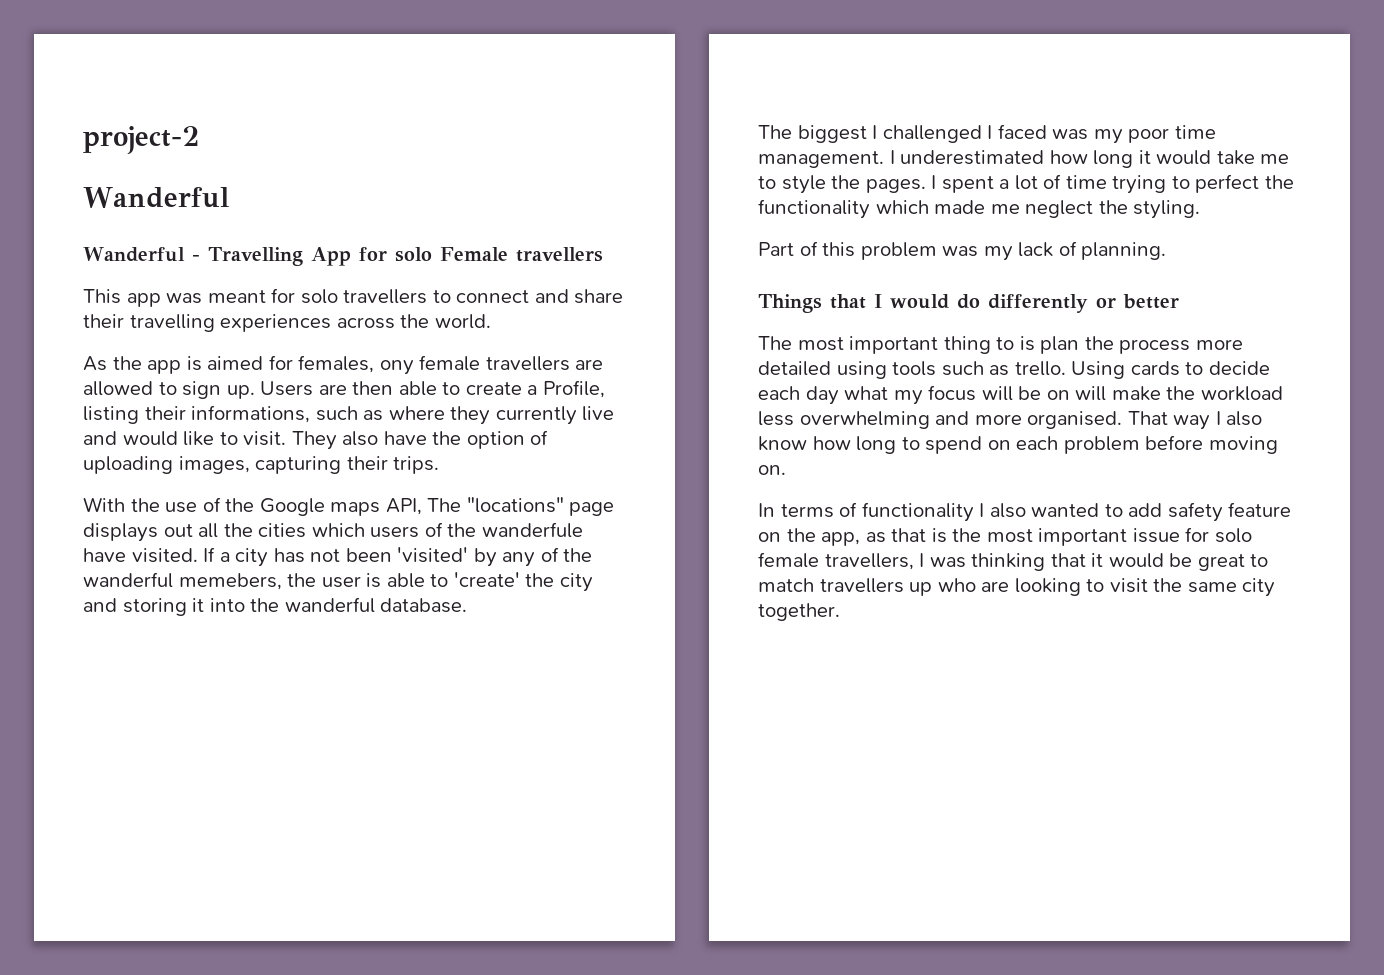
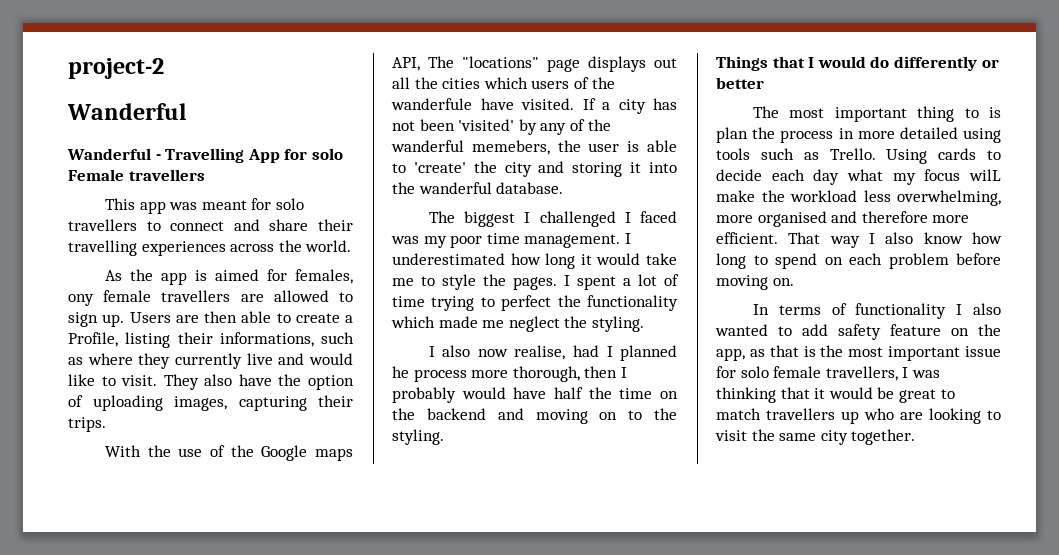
- Part of this problem was my lack of planning.
+ I also now realise, had I planned he process more thorough, then I probably would have half the time on the backend and moving on to the styling.
- The most important thing to is plan the process more detailed using tools such as trello.
+ The most important thing to is plan the process in more detailed using tools such as Trello.
- Using cards to decide each day what my focus will be on will make the workload less overwhelming and more organised.
+ Using cards to decide each day what my focus wilL make the workload less overwhelming, more organised and therefore more efficient.

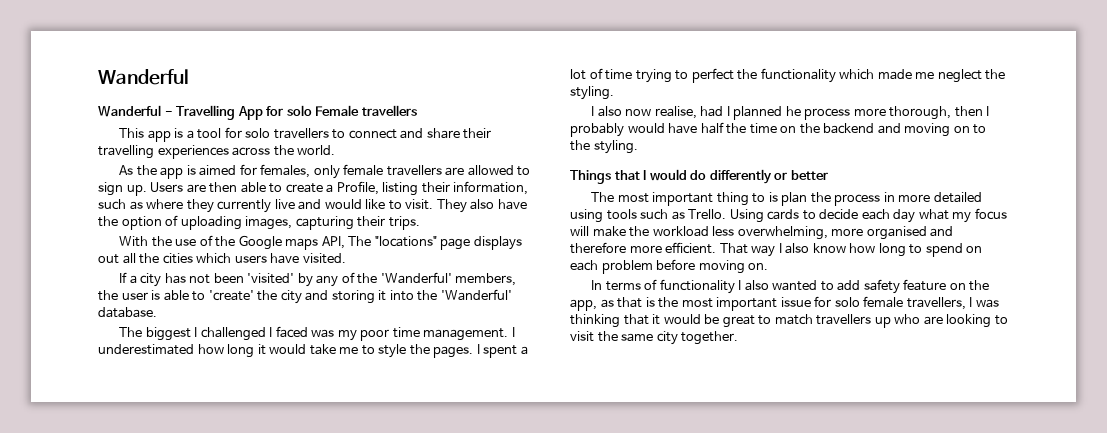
- project-2
- This app was meant for solo travellers to connect and share their travelling experiences across the world.
+ This app is a tool for solo travellers to connect and share their travelling experiences across the world.
- As the app is aimed for females, ony female travellers are allowed to sign up.
+ As the app is aimed for females, only female travellers are allowed to sign up.
- Users are then able to create a Profile, listing their informations, such as where they currently live and would like to visit.
+ Users are then able to create a Profile, listing their information, such as where they currently live and would like to visit.
- With the use of the Google maps API, The "locations" page displays out all the cities which users of the wanderfule have visited. If a city has not been 'visited' by any of the wanderful memebers, the user is able to 'create' the city and storing it into the wanderful database.
+ With the use of the Google maps API, The "locations" page displays out all the cities which users have visited.
+ If a city has not been 'visited' by any of the 'Wanderful' members, the user is able to 'create' the city and storing it into the 'Wanderful' database.
- Using cards to decide each day what my focus wilL make the workload less overwhelming, more organised and therefore more efficient.
+ Using cards to decide each day what my focus will make the workload less overwhelming, more organised and therefore more efficient.

